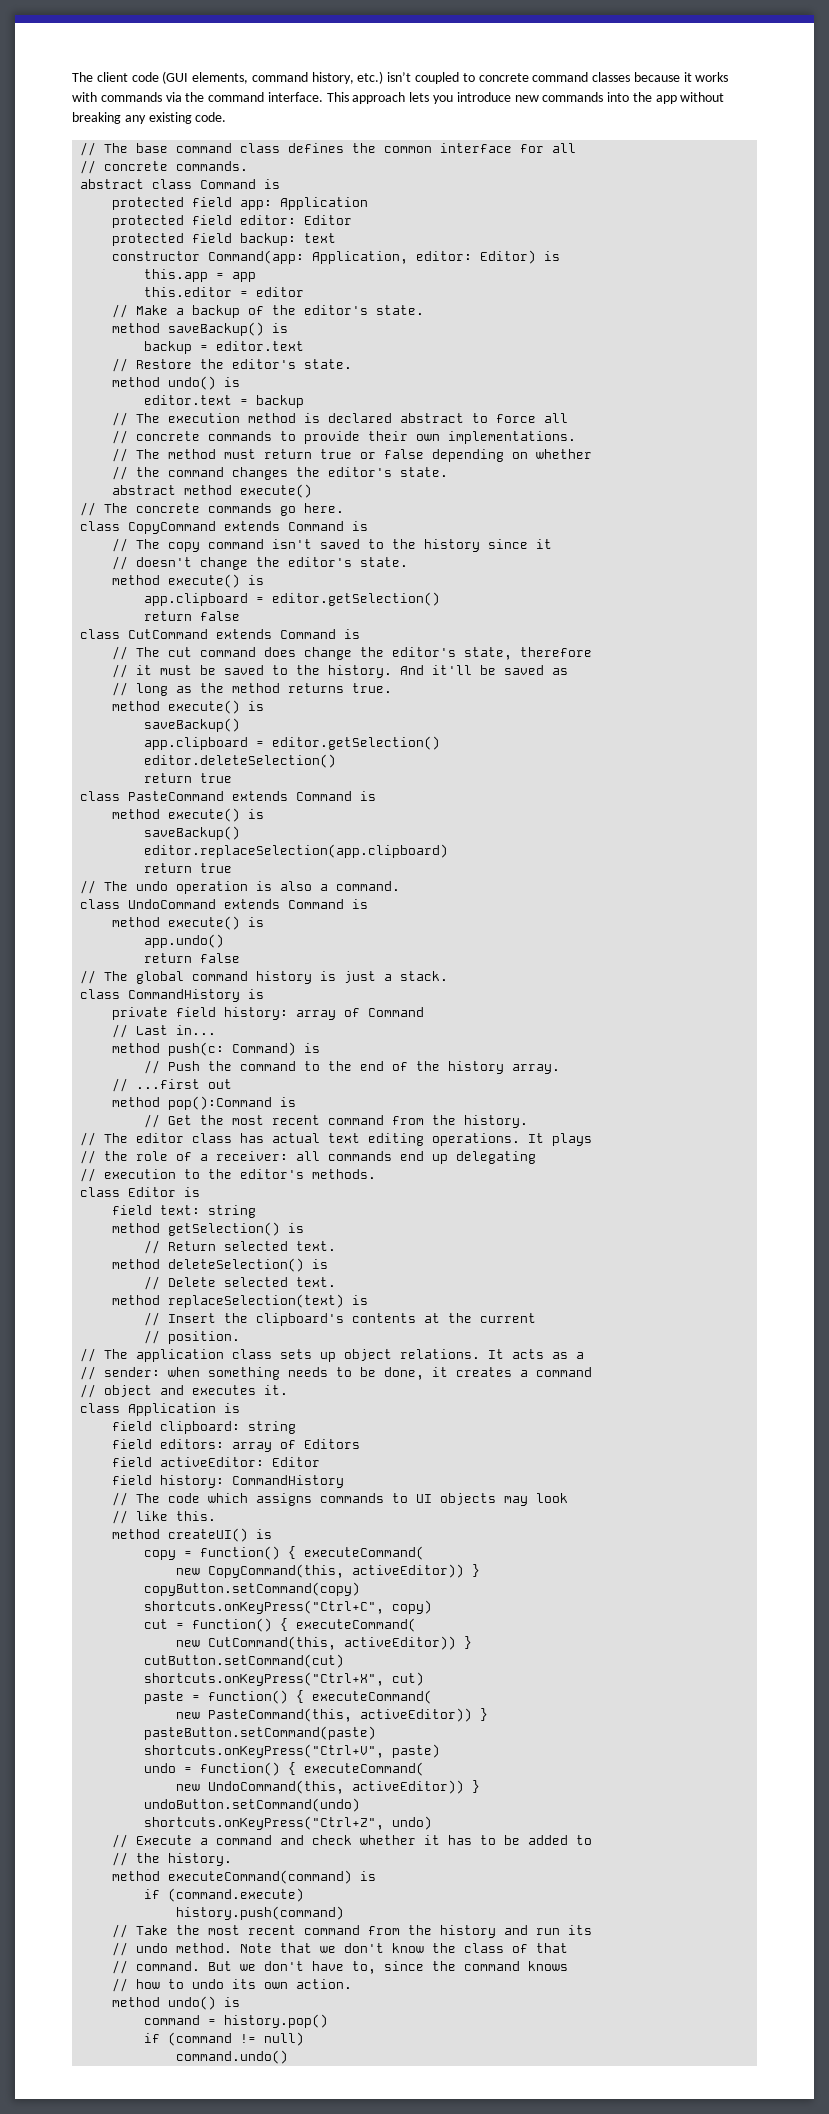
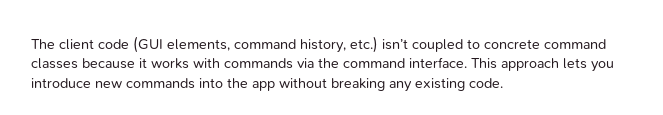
- // The base command class defines the common interface for all
- // concrete commands.
- abstract class Command is
- protected field app: Application
- protected field editor: Editor
- protected field backup: text
- constructor Command(app: Application, editor: Editor) is
- this.app = app
- this.editor = editor
- // Make a backup of the editor's state.
- method saveBackup() is
- backup = editor.text
- // Restore the editor's state.
- method undo() is
- editor.text = backup
- // The execution method is declared abstract to force all
- // concrete commands to provide their own implementations.
- // The method must return true or false depending on whether
- // the command changes the editor's state.
- abstract method execute()
- // The concrete commands go here.
- class CopyCommand extends Command is
- // The copy command isn't saved to the history since it
- // doesn't change the editor's state.
- method execute() is
- app.clipboard = editor.getSelection()
- return false
- class CutCommand extends Command is
- // The cut command does change the editor's state, therefore
- // it must be saved to the history. And it'll be saved as
- // long as the method returns true.
- method execute() is
- saveBackup()
- app.clipboard = editor.getSelection()
- editor.deleteSelection()
- return true
- class PasteCommand extends Command is
- method execute() is
- saveBackup()
- editor.replaceSelection(app.clipboard)
- return true
- // The undo operation is also a command.
- class UndoCommand extends Command is
- method execute() is
- app.undo()
- return false
- // The global command history is just a stack.
- class CommandHistory is
- private field history: array of Command
- // Last in...
- method push(c: Command) is
- // Push the command to the end of the history array.
- // ...first out
- method pop():Command is
- // Get the most recent command from the history.
- // The editor class has actual text editing operations. It plays
- // the role of a receiver: all commands end up delegating
- // execution to the editor's methods.
- class Editor is
- field text: string
- method getSelection() is
- // Return selected text.
- method deleteSelection() is
- // Delete selected text.
- method replaceSelection(text) is
- // Insert the clipboard's contents at the current
- // position.
- // The application class sets up object relations. It acts as a
- // sender: when something needs to be done, it creates a command
- // object and executes it.
- class Application is
- field clipboard: string
- field editors: array of Editors
- field activeEditor: Editor
- field history: CommandHistory
- // The code which assigns commands to UI objects may look
- // like this.
- method createUI() is
- copy = function() { executeCommand(
- new CopyCommand(this, activeEditor)) }
- copyButton.setCommand(copy)
- shortcuts.onKeyPress("Ctrl+C", copy)
- cut = function() { executeCommand(
- new CutCommand(this, activeEditor)) }
- cutButton.setCommand(cut)
- shortcuts.onKeyPress("Ctrl+X", cut)
- paste = function() { executeCommand(
- new PasteCommand(this, activeEditor)) }
- pasteButton.setCommand(paste)
- shortcuts.onKeyPress("Ctrl+V", paste)
- undo = function() { executeCommand(
- new UndoCommand(this, activeEditor)) }
- undoButton.setCommand(undo)
- shortcuts.onKeyPress("Ctrl+Z", undo)
- // Execute a command and check whether it has to be added to
- // the history.
- method executeCommand(command) is
- if (command.execute)
- history.push(command)
- // Take the most recent command from the history and run its
- // undo method. Note that we don't know the class of that
- // command. But we don't have to, since the command knows
- // how to undo its own action.
- method undo() is
- command = history.pop()
- if (command != null)
- command.undo()

